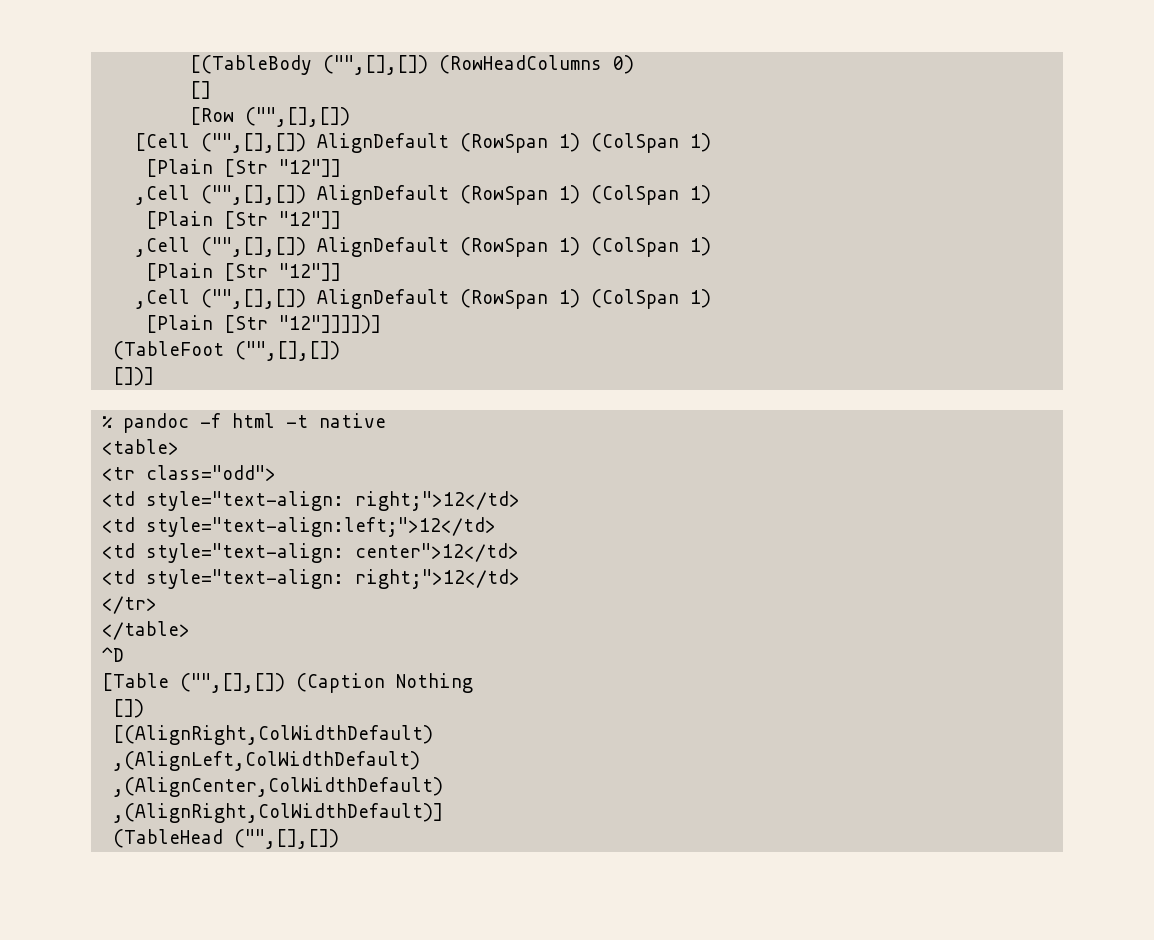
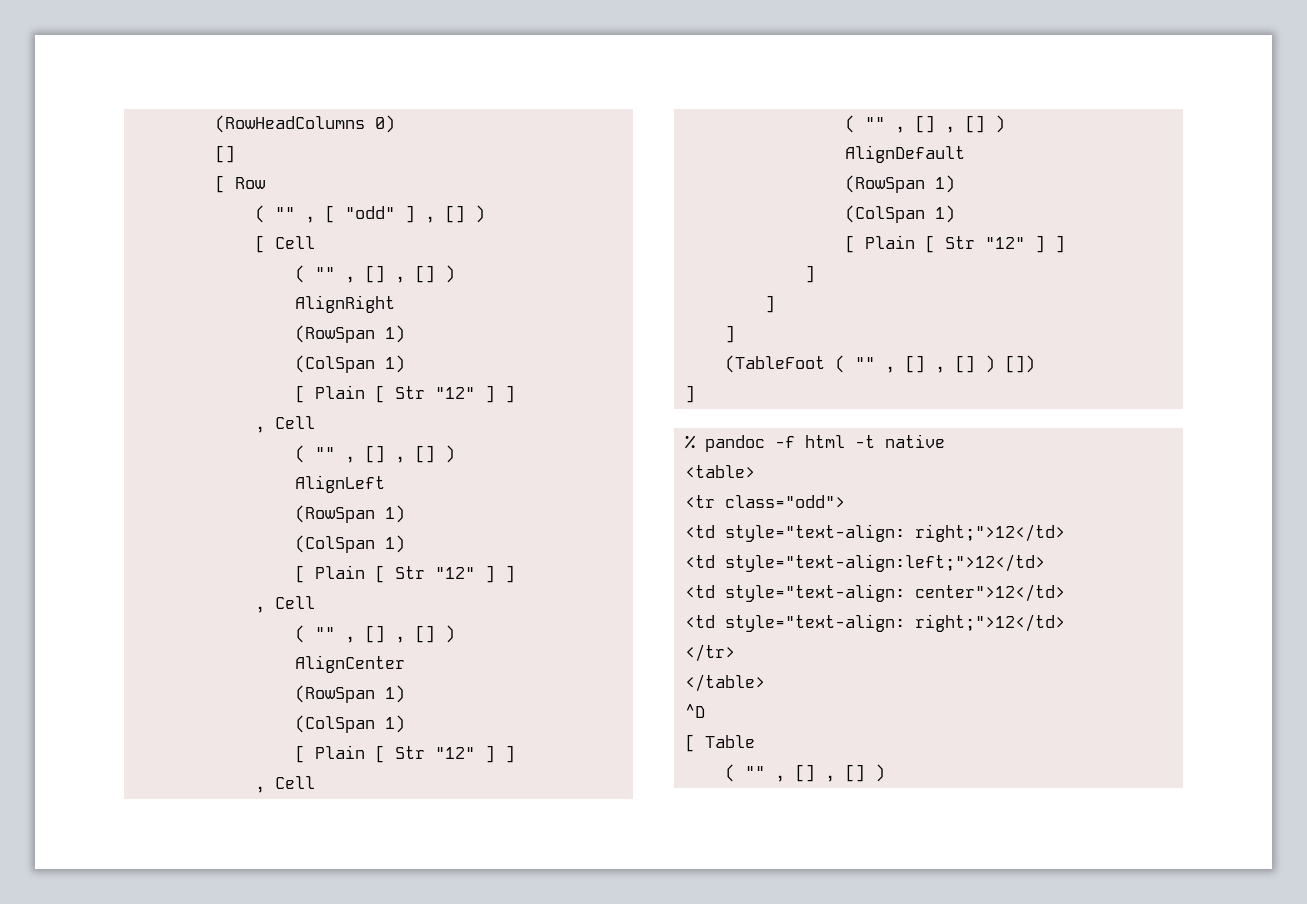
- [(TableBody ("",[],[]) (RowHeadColumns 0)
+ (RowHeadColumns 0)
- [Row ("",[],[])
- [Cell ("",[],[]) AlignDefault (RowSpan 1) (ColSpan 1)
- [Plain [Str "12"]]
- ,Cell ("",[],[]) AlignDefault (RowSpan 1) (ColSpan 1)
- [Plain [Str "12"]]
- ,Cell ("",[],[]) AlignDefault (RowSpan 1) (ColSpan 1)
- [Plain [Str "12"]]
- ,Cell ("",[],[]) AlignDefault (RowSpan 1) (ColSpan 1)
- [Plain [Str "12"]]]])]
- (TableFoot ("",[],[])
- [])]
+ [ Row
+ ( "" , [ "odd" ] , [] )
+ [ Cell
+ ( "" , [] , [] )
+ AlignRight
+ (RowSpan 1)
+ (ColSpan 1)
+ [ Plain [ Str "12" ] ]
+ , Cell
+ ( "" , [] , [] )
+ AlignLeft
+ (RowSpan 1)
+ (ColSpan 1)
+ [ Plain [ Str "12" ] ]
+ , Cell
+ ( "" , [] , [] )
+ AlignCenter
+ (RowSpan 1)
+ (ColSpan 1)
+ [ Plain [ Str "12" ] ]
+ , Cell
+ ( "" , [] , [] )
+ AlignDefault
+ (RowSpan 1)
+ (ColSpan 1)
+ [ Plain [ Str "12" ] ]
+ ]
+ ]
+ ]
+ (TableFoot ( "" , [] , [] ) [])
+ ]
- [Table ("",[],[]) (Caption Nothing
- [])
- [(AlignRight,ColWidthDefault)
- ,(AlignLeft,ColWidthDefault)
- ,(AlignCenter,ColWidthDefault)
- ,(AlignRight,ColWidthDefault)]
- (TableHead ("",[],[])
+ [ Table
+ ( "" , [] , [] )

